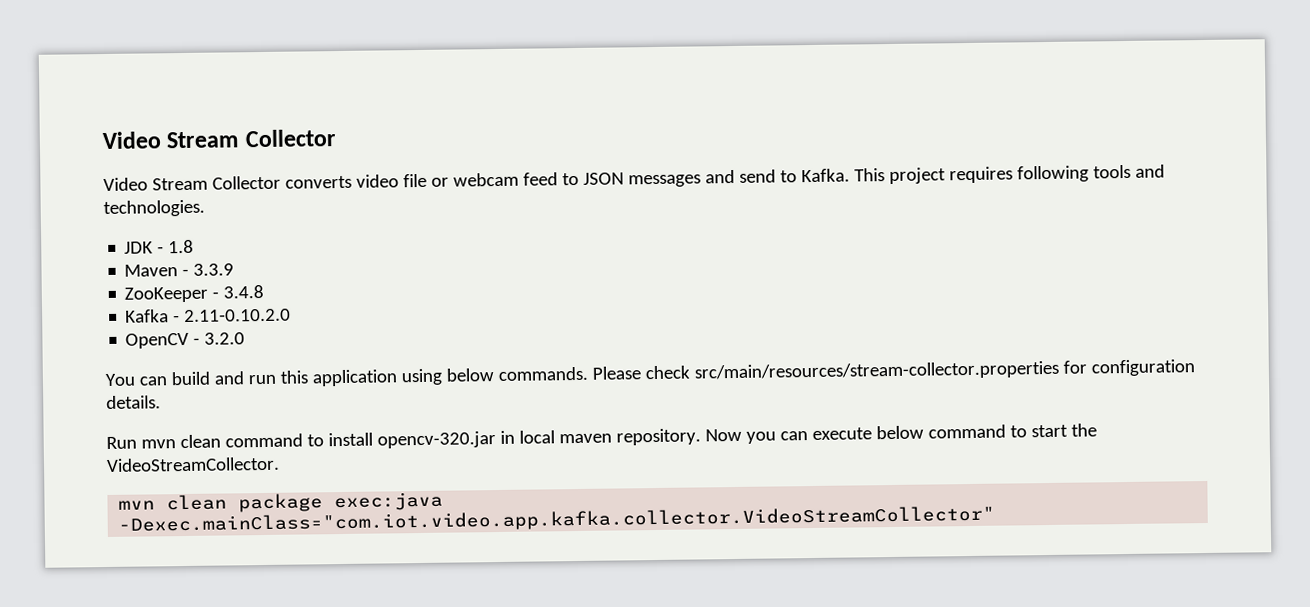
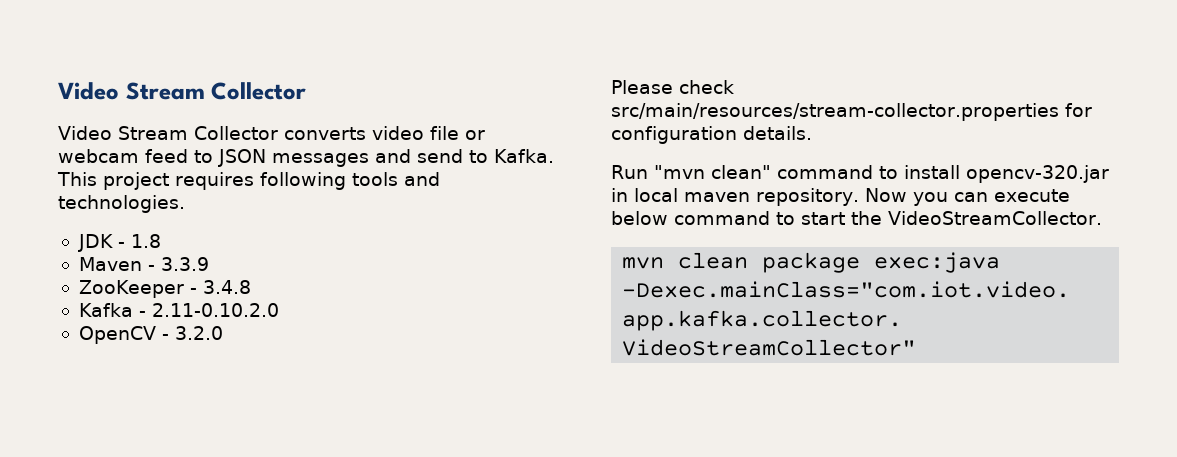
- You can build and run this application using below commands.
- Run mvn clean command to install opencv-320.jar in local maven repository.
+ Run "mvn clean" command to install opencv-320.jar in local maven repository.

